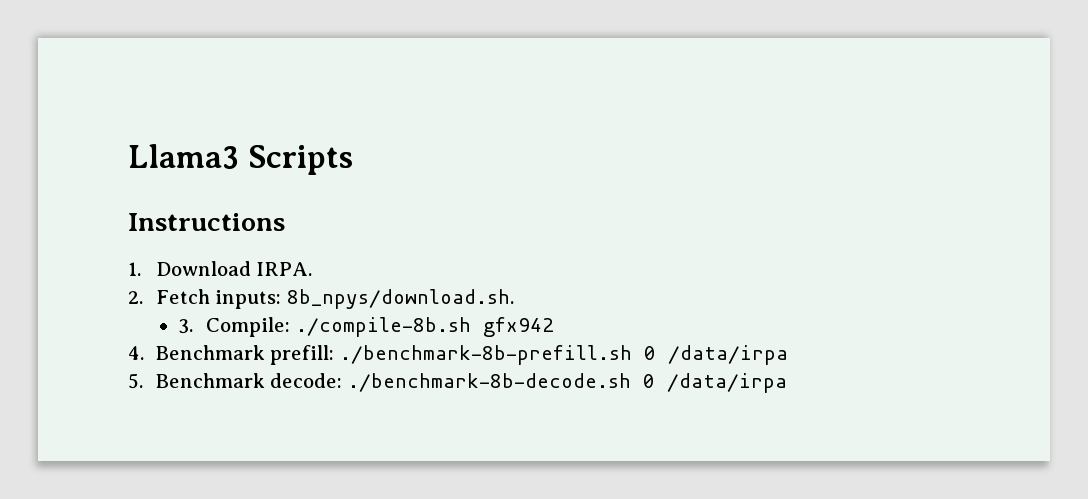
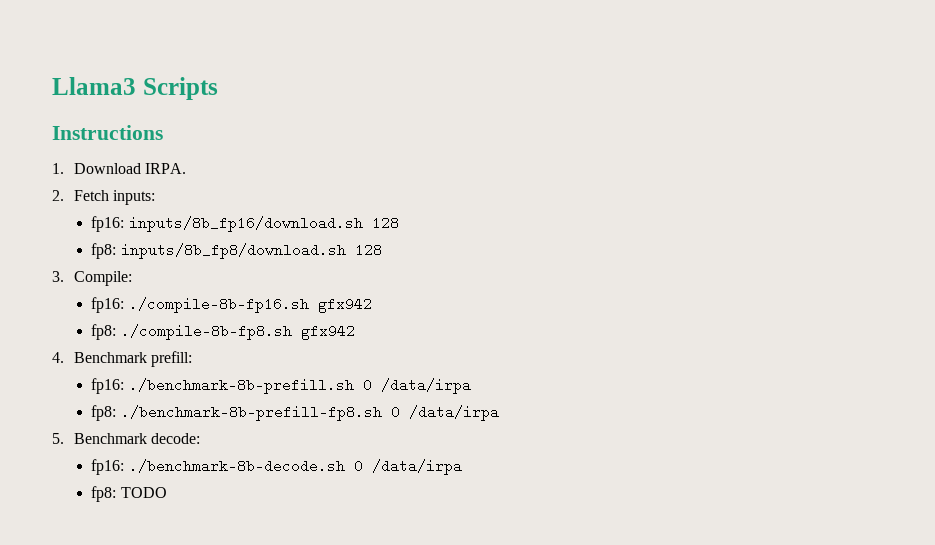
- 2. Fetch inputs: 8b_npys/download.sh.
- 3. Compile: ./compile-8b.sh gfx942
+ 2. Fetch inputs:
+ fp16: inputs/8b_fp16/download.sh 128
+ fp8: inputs/8b_fp8/download.sh 128
+ 3. Compile:
+ fp16: ./compile-8b-fp16.sh gfx942
+ fp8: ./compile-8b-fp8.sh gfx942
- 4. Benchmark prefill: ./benchmark-8b-prefill.sh 0 /data/irpa
+ 4. Benchmark prefill:
+ fp16: ./benchmark-8b-prefill.sh 0 /data/irpa
+ fp8: ./benchmark-8b-prefill-fp8.sh 0 /data/irpa
- 5. Benchmark decode: ./benchmark-8b-decode.sh 0 /data/irpa
+ 5. Benchmark decode:
+ fp16: ./benchmark-8b-decode.sh 0 /data/irpa
+ fp8: TODO

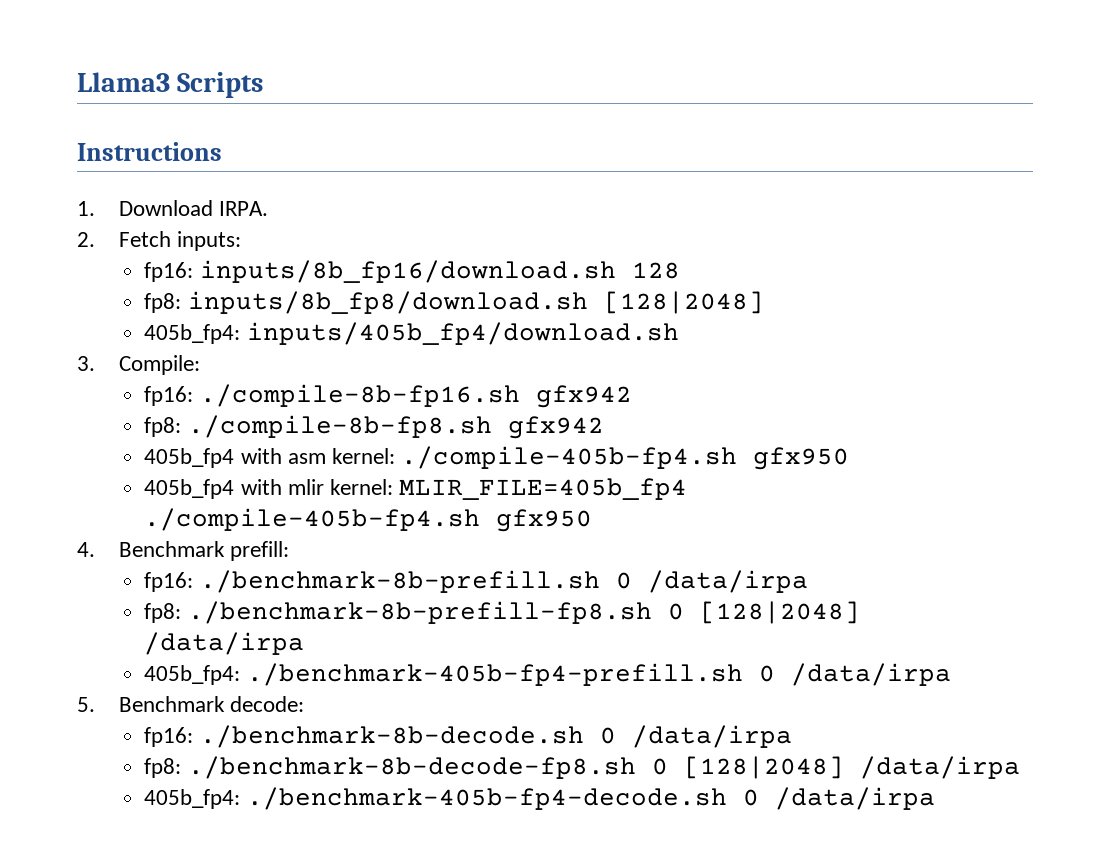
- fp8: inputs/8b_fp8/download.sh 128
+ fp8: inputs/8b_fp8/download.sh [128|2048]
+ 405b_fp4: inputs/405b_fp4/download.sh
+ 405b_fp4 with asm kernel: ./compile-405b-fp4.sh gfx950
+ 405b_fp4 with mlir kernel: MLIR_FILE=405b_fp4 ./compile-405b-fp4.sh gfx950
- fp8: ./benchmark-8b-prefill-fp8.sh 0 /data/irpa
+ fp8: ./benchmark-8b-prefill-fp8.sh 0 [128|2048] /data/irpa
+ 405b_fp4: ./benchmark-405b-fp4-prefill.sh 0 /data/irpa
- fp8: TODO
+ fp8: ./benchmark-8b-decode-fp8.sh 0 [128|2048] /data/irpa
+ 405b_fp4: ./benchmark-405b-fp4-decode.sh 0 /data/irpa

